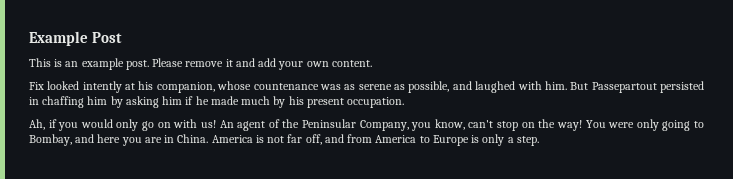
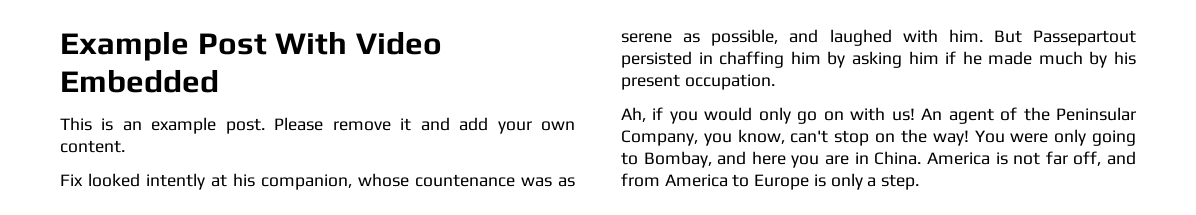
- Example Post
+ Example Post With Video Embedded

